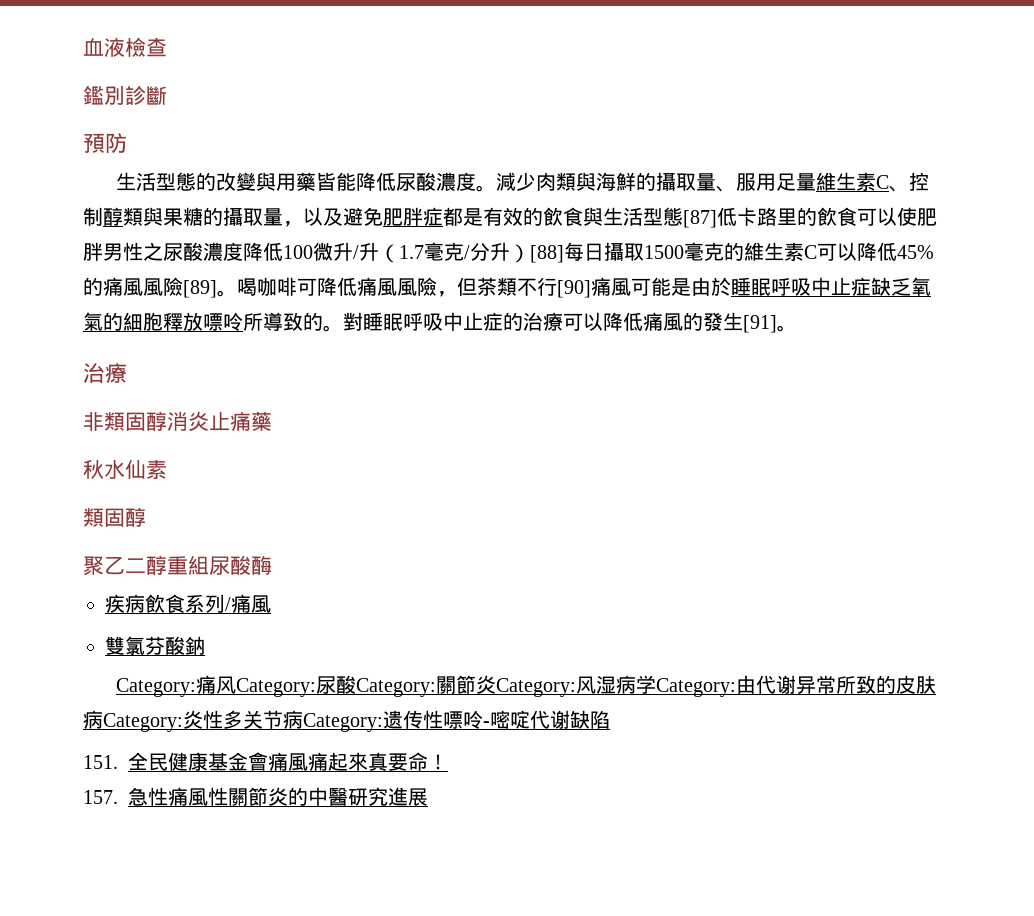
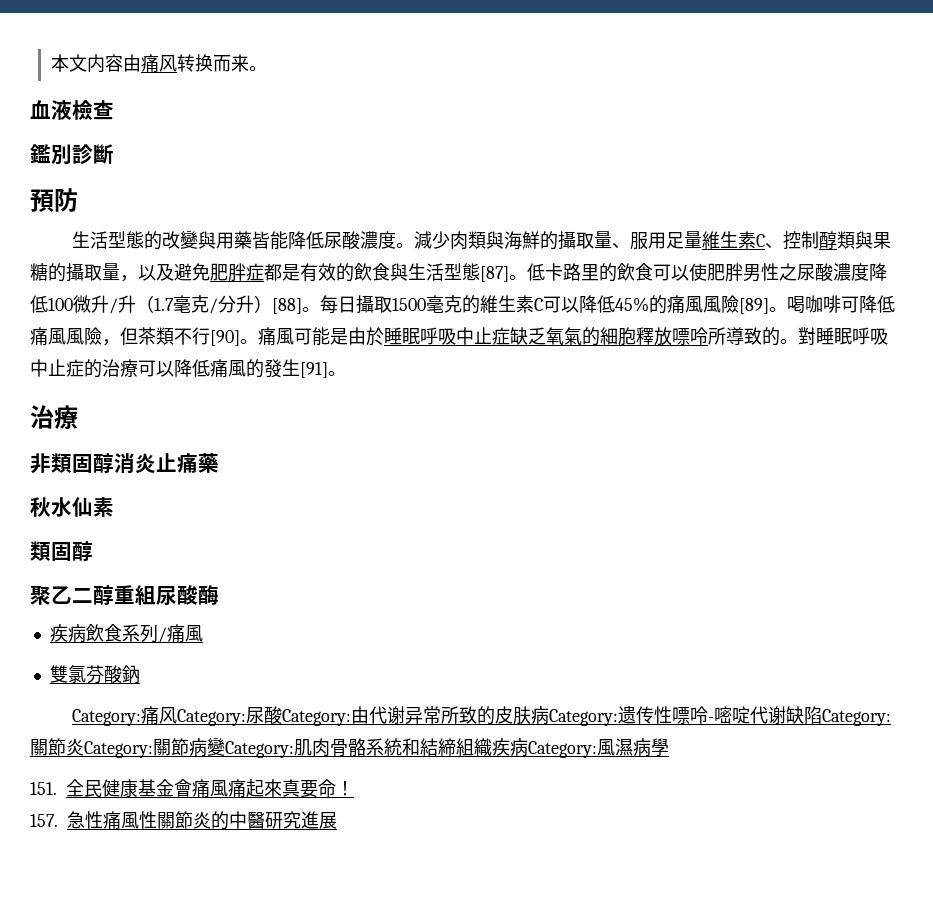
+ 本文内容由痛风转换而来。
- 減少肉類與海鮮的攝取量、服用足量維生素C、控制醇類與果糖的攝取量，以及避免肥胖症都是有效的飲食與生活型態[87]低卡路里的飲食可以使肥胖男性之尿酸濃度降低100微升/升（1.7毫克/分升）[88]每日攝取1500毫克的維生素C可以降低45%的痛風風險[89]。
+ 減少肉類與海鮮的攝取量、服用足量維生素C、控制醇類與果糖的攝取量，以及避免肥胖症都是有效的飲食與生活型態[87]。低卡路里的飲食可以使肥胖男性之尿酸濃度降低100微升/升（1.7毫克/分升）[88]。每日攝取1500毫克的維生素C可以降低45%的痛風風險[89]。
- 喝咖啡可降低痛風風險，但茶類不行[90]痛風可能是由於睡眠呼吸中止症缺乏氧氣的細胞釋放嘌呤所導致的。
+ 喝咖啡可降低痛風風險，但茶類不行[90]。痛風可能是由於睡眠呼吸中止症缺乏氧氣的細胞釋放嘌呤所導致的。
- Category:痛风Category:尿酸Category:關節炎Category:风湿病学Category:由代谢异常所致的皮肤病Category:炎性多关节病Category:遗传性嘌呤-嘧啶代谢缺陷
+ Category:痛风Category:尿酸Category:由代谢异常所致的皮肤病Category:遗传性嘌呤-嘧啶代谢缺陷Category:關節炎Category:關節病變Category:肌肉骨骼系統和結締組織疾病Category:風濕病學

